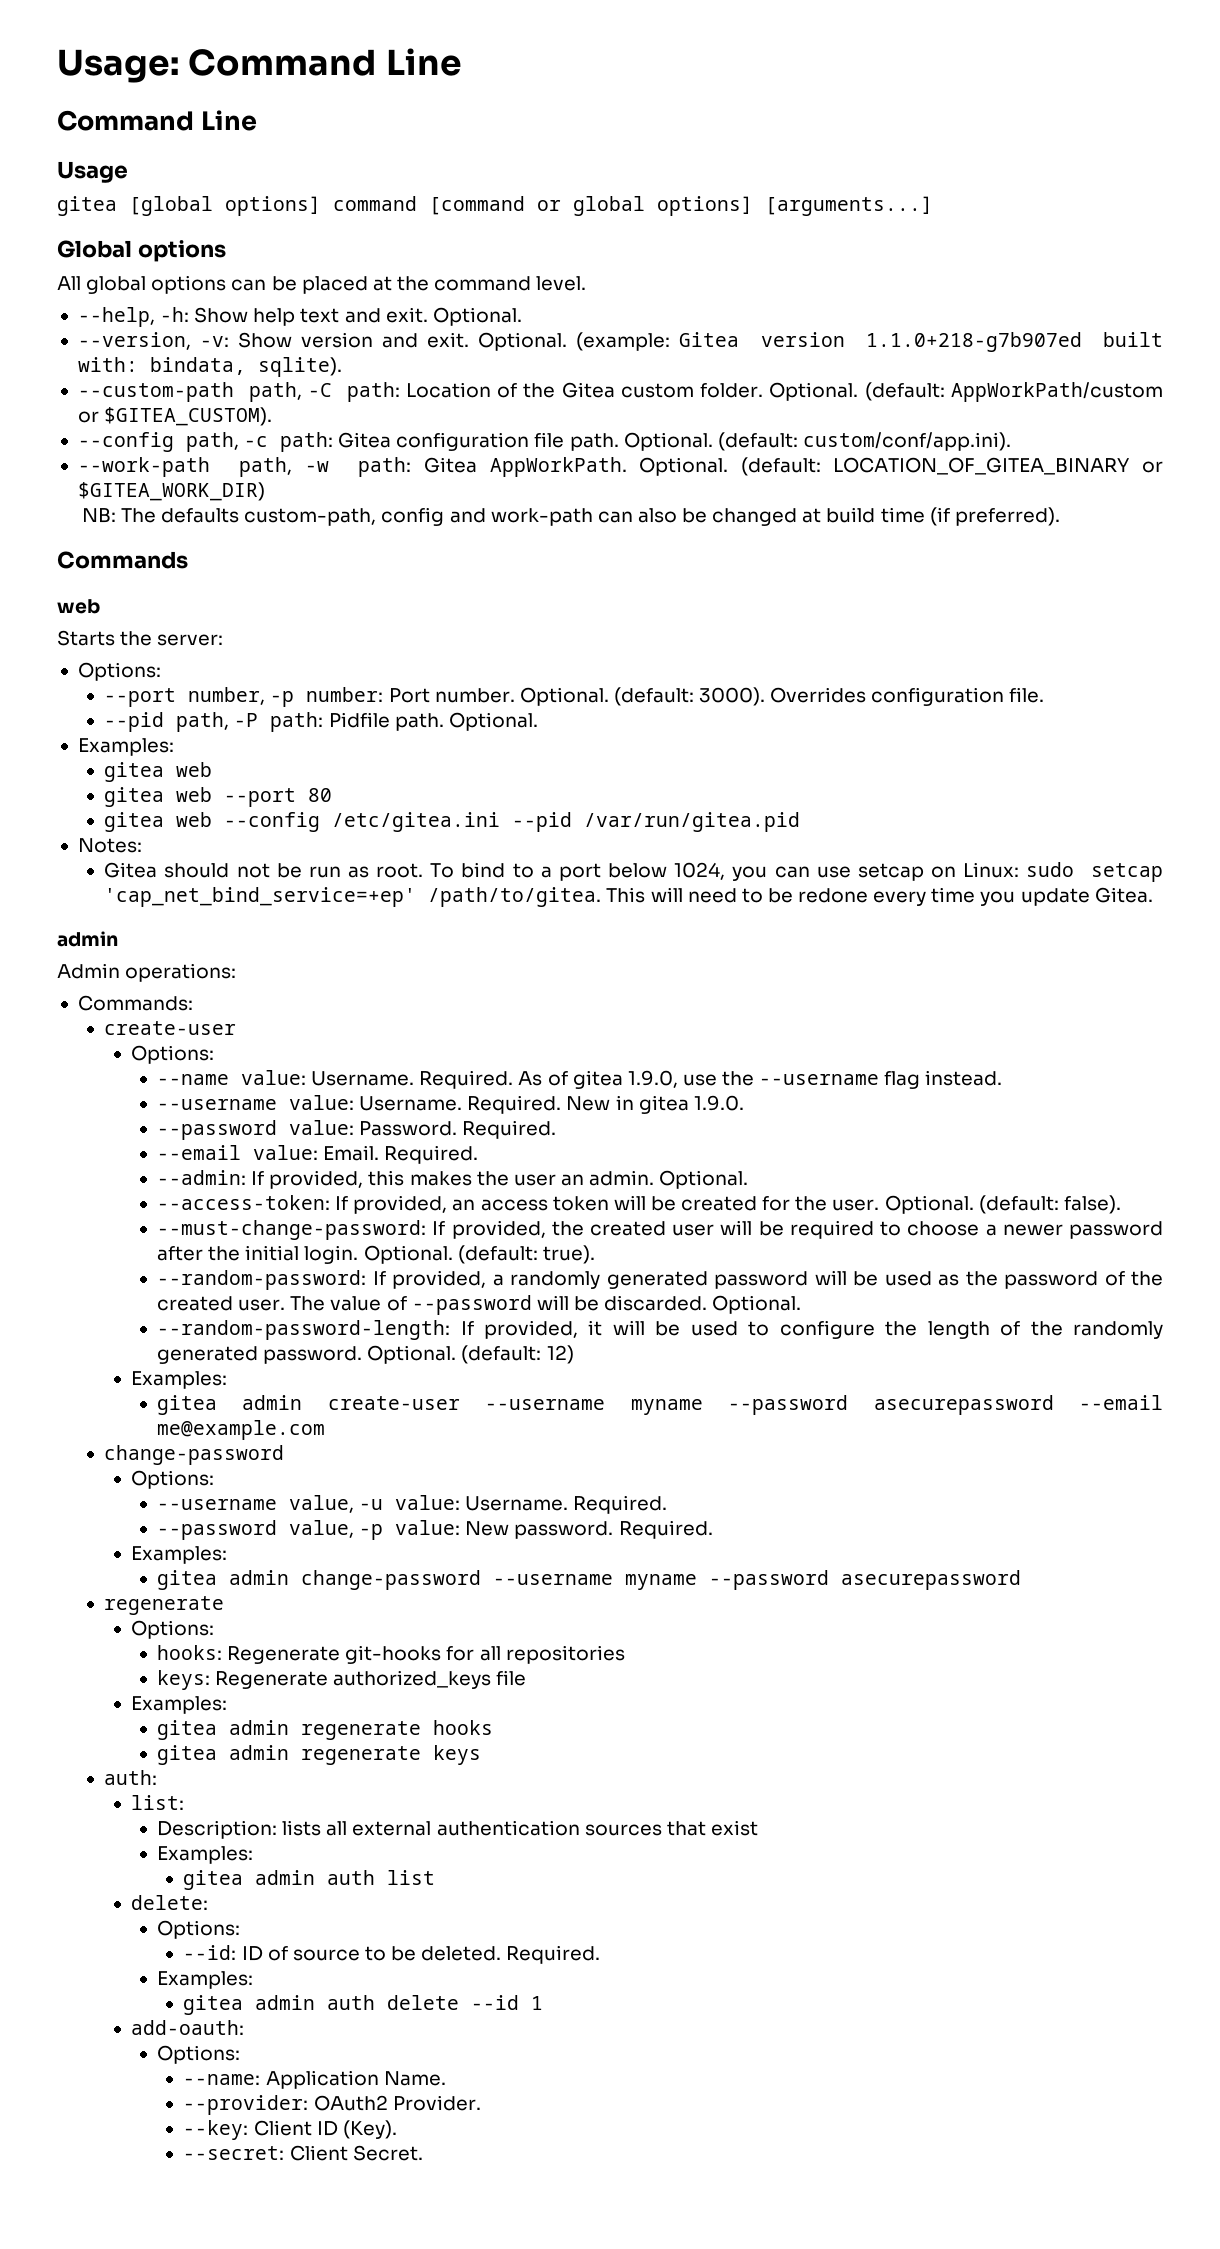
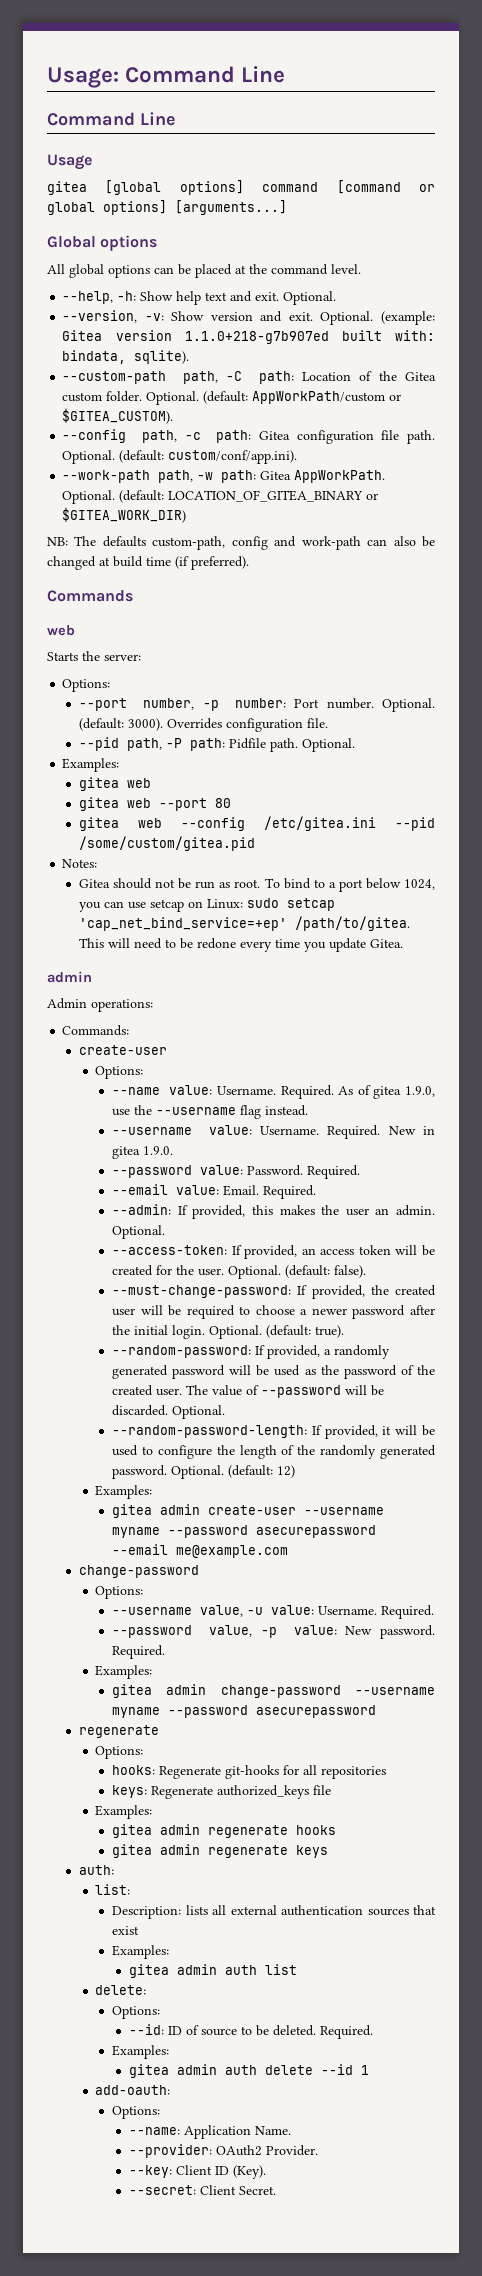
- gitea web --config /etc/gitea.ini --pid /var/run/gitea.pid
+ gitea web --config /etc/gitea.ini --pid /some/custom/gitea.pid

